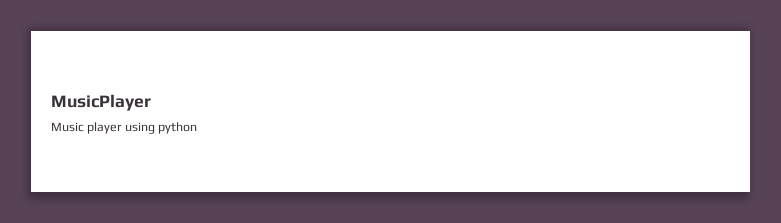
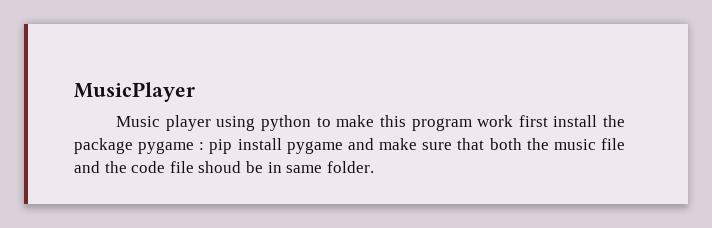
- Music player using python
+ Music player using python to make this program work first install the package pygame : pip install pygame and make sure that both the music file and the code file shoud be in same folder.

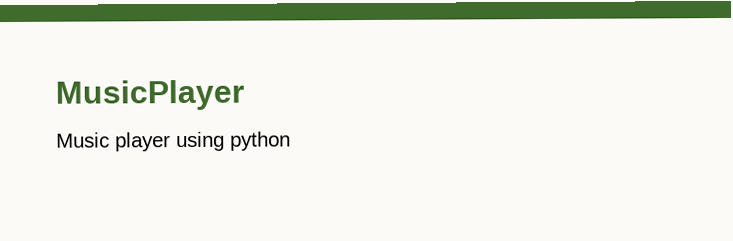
- Music player using python to make this program work first install the package pygame : pip install pygame and make sure that both the music file and the code file shoud be in same folder.
+ Music player using python

